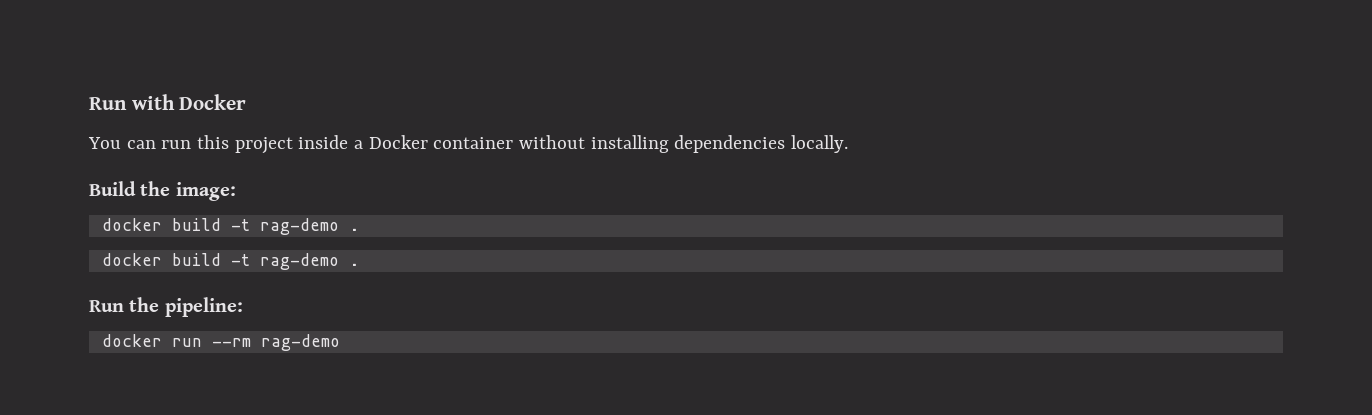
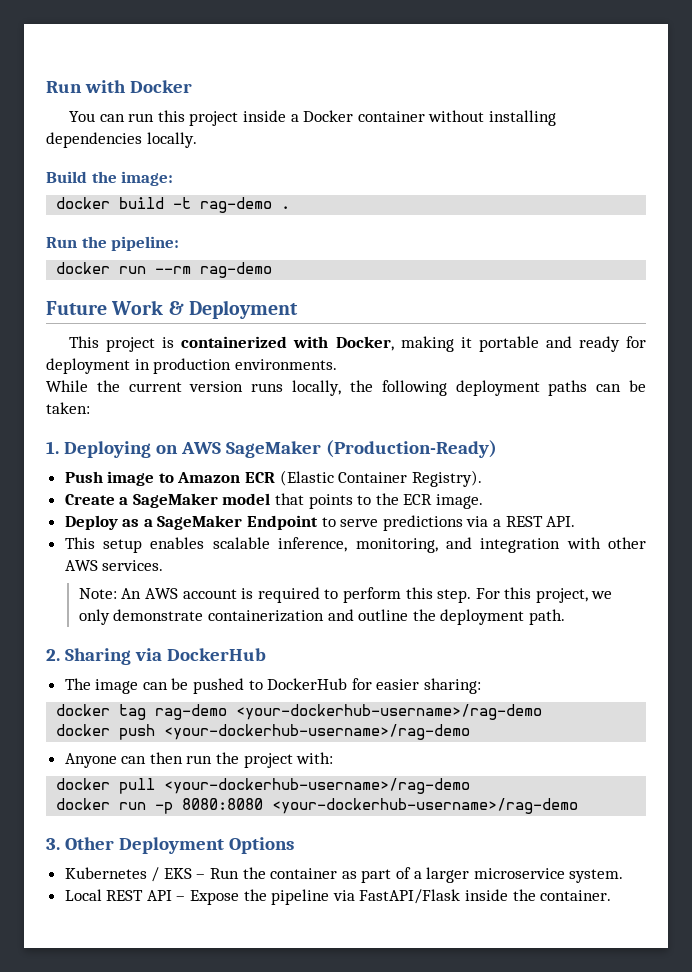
  Build the image:
- docker build -t rag-demo .
+ Future Work & Deployment
+ This project is containerized with Docker, making it portable and ready for deployment in production environments.
+ While the current version runs locally, the following deployment paths can be taken:
+ 1. Deploying on AWS SageMaker (Production-Ready)
+ Push image to Amazon ECR (Elastic Container Registry).
+ Create a SageMaker model that points to the ECR image.
+ Deploy as a SageMaker Endpoint to serve predictions via a REST API.
+ This setup enables scalable inference, monitoring, and integration with other AWS services.
+ Note: An AWS account is required to perform this step. For this project, we only demonstrate containerization and outline the deployment path.
+ 2. Sharing via DockerHub
+ The image can be pushed to DockerHub for easier sharing:
+ docker tag rag-demo <your-dockerhub-username>/rag-demo
+ docker push <your-dockerhub-username>/rag-demo
+ Anyone can then run the project with:
+ docker pull <your-dockerhub-username>/rag-demo
+ docker run -p 8080:8080 <your-dockerhub-username>/rag-demo
+ 3. Other Deployment Options
+ Kubernetes / EKS – Run the container as part of a larger microservice system.
+ Local REST API – Expose the pipeline via FastAPI/Flask inside the container.

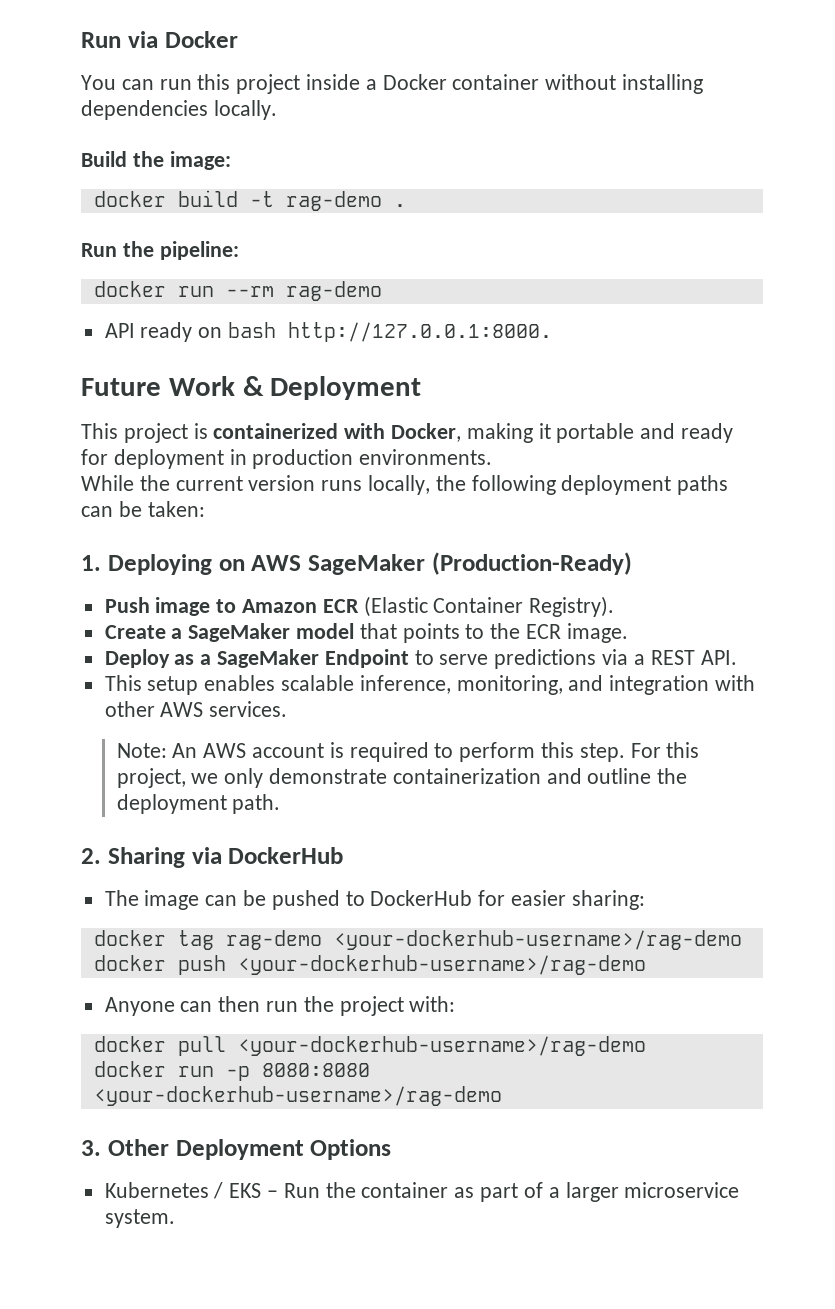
- Run with Docker
+ Run via Docker
+ API ready on bash http://127.0.0.1:8000.
- Local REST API – Expose the pipeline via FastAPI/Flask inside the container.

